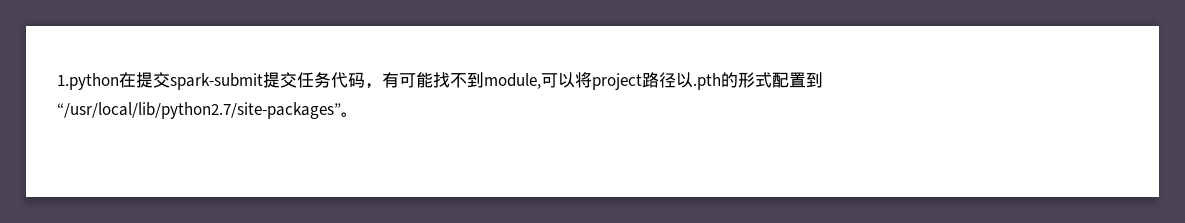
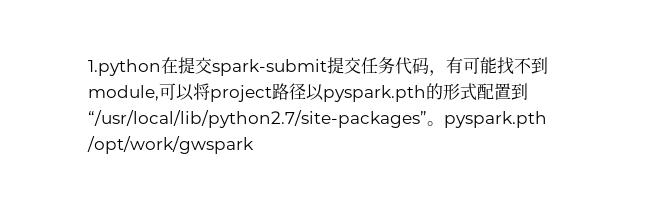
- 1.python在提交spark-submit提交任务代码，有可能找不到module,可以将project路径以.pth的形式配置到“/usr/local/lib/python2.7/site-packages”。
+ 1.python在提交spark-submit提交任务代码，有可能找不到module,可以将project路径以pyspark.pth的形式配置到“/usr/local/lib/python2.7/site-packages”。pyspark.pth /opt/work/gwspark

